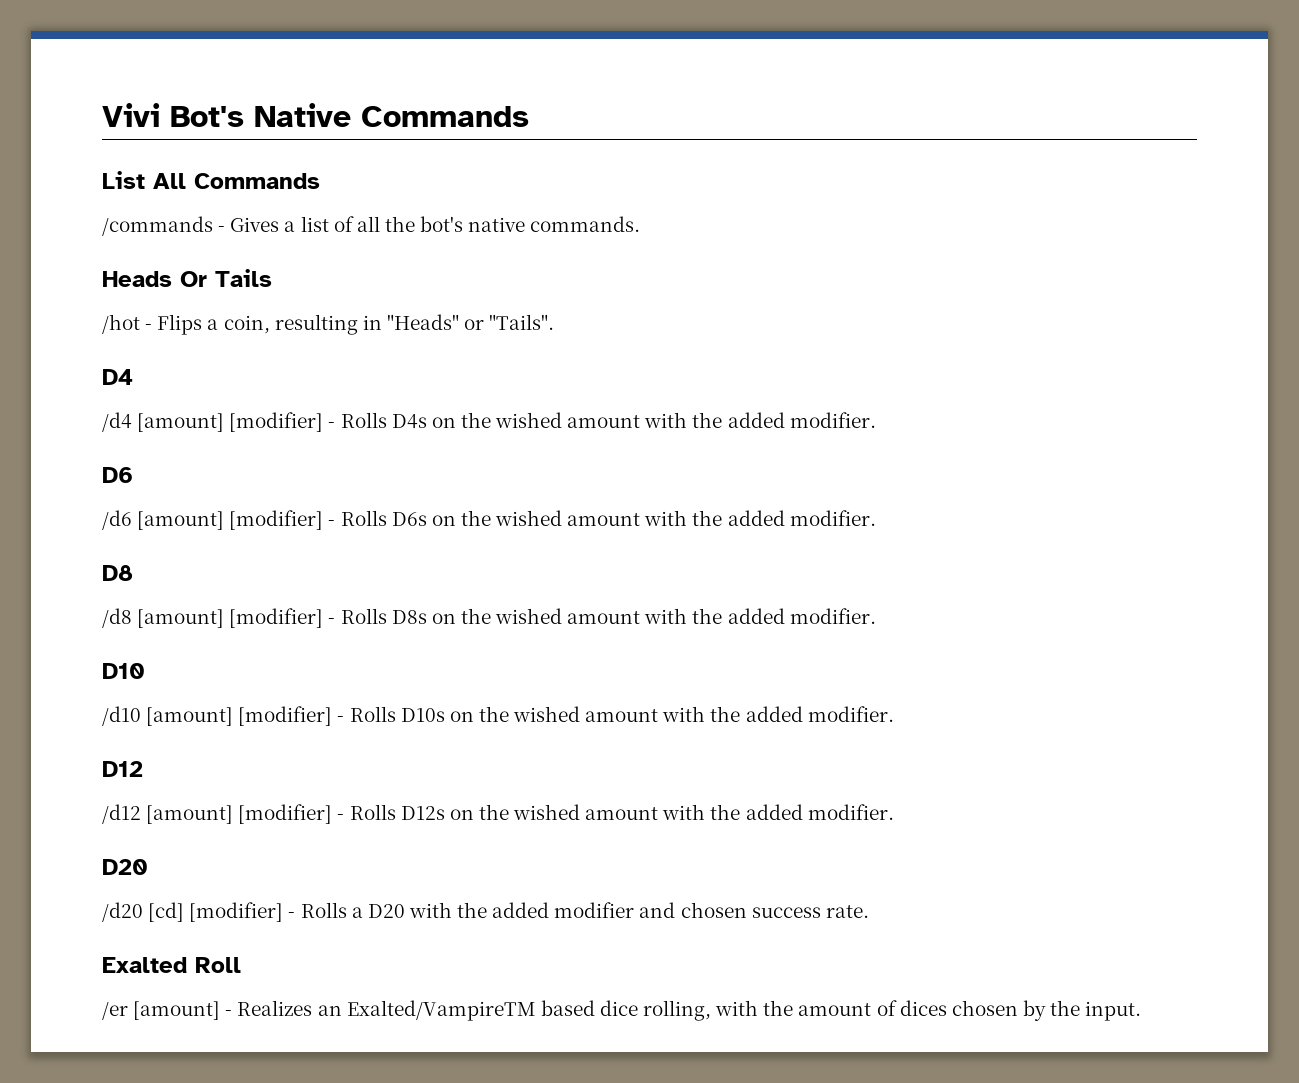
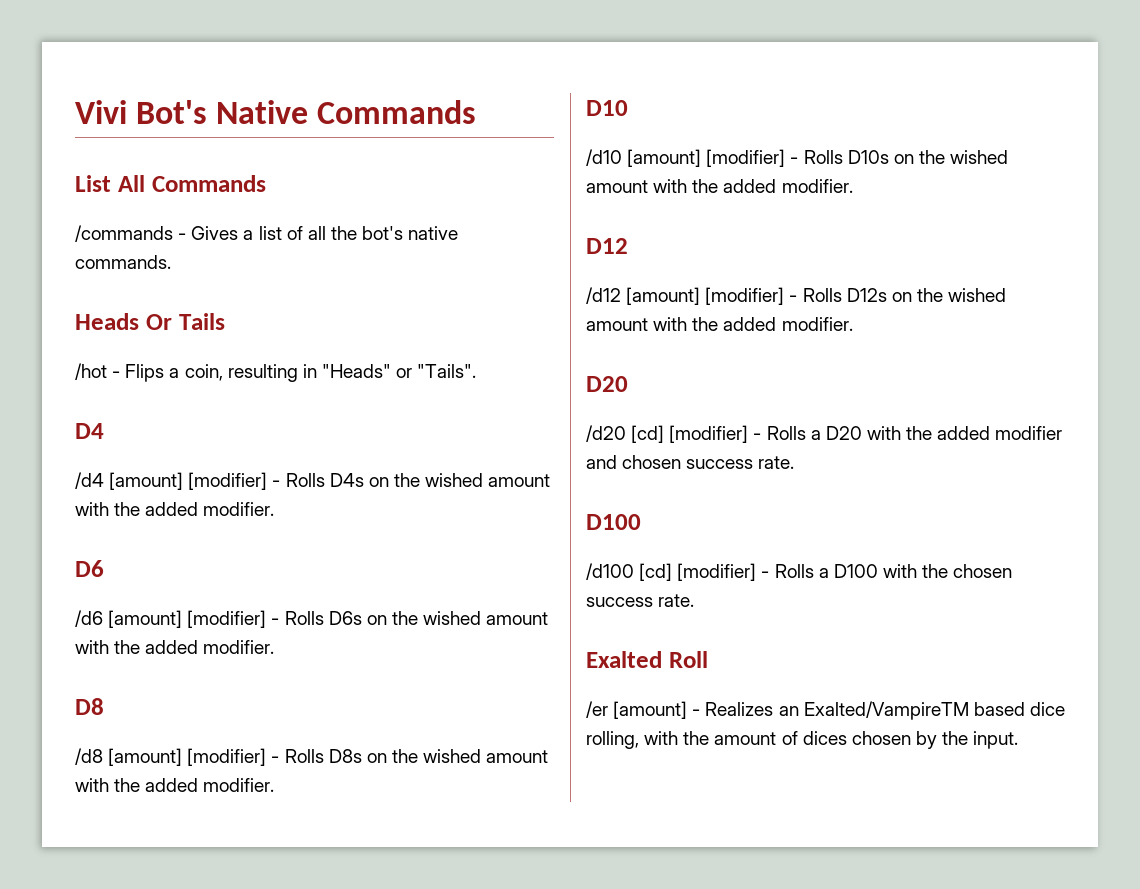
  /d20 [cd] [modifier] - Rolls a D20 with the added modifier and chosen success rate.
+ D100
+ /d100 [cd] [modifier] - Rolls a D100 with the chosen success rate.

